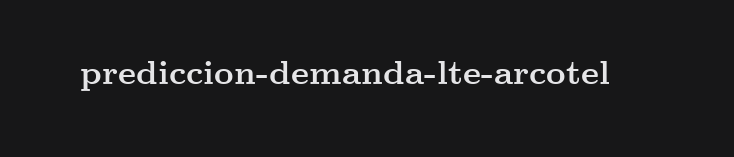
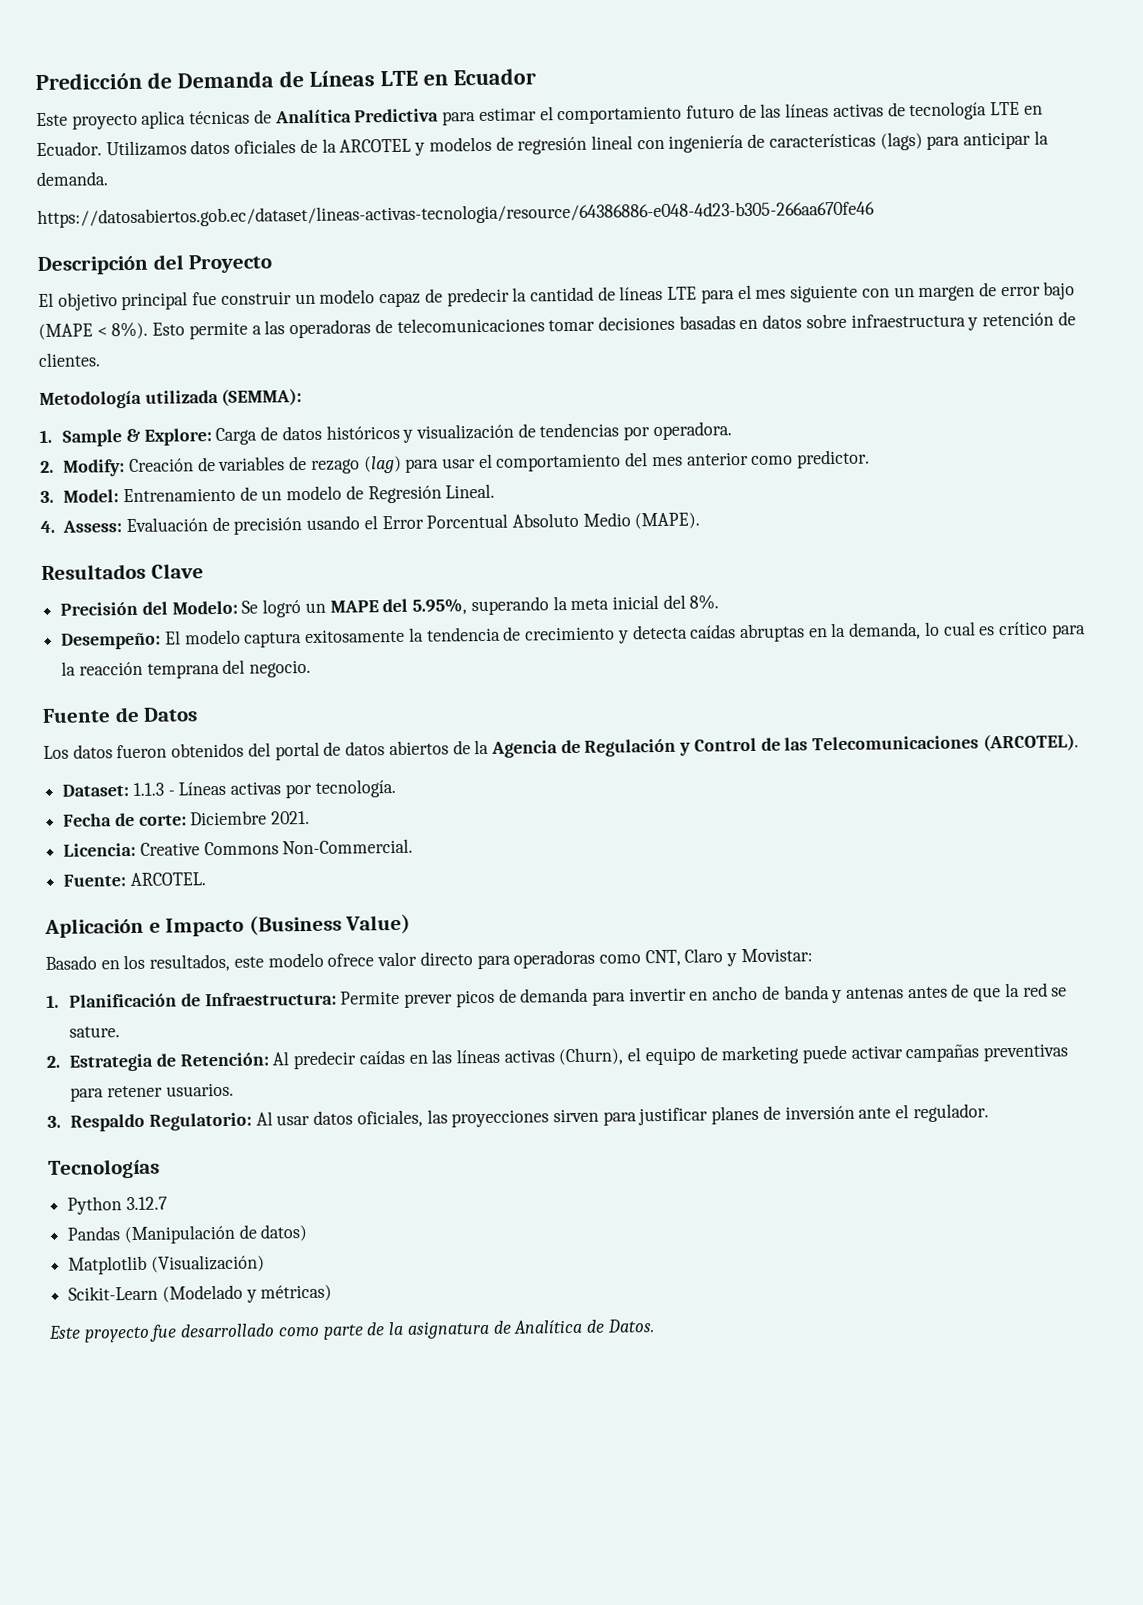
- prediccion-demanda-lte-arcotel
+ Predicción de Demanda de Líneas LTE en Ecuador
+ Este proyecto aplica técnicas de Analítica Predictiva para estimar el comportamiento futuro de las líneas activas de tecnología LTE en Ecuador. Utilizamos datos oficiales de la ARCOTEL y modelos de regresión lineal con ingeniería de características (lags) para anticipar la demanda.
+ https://datosabiertos.gob.ec/dataset/lineas-activas-tecnologia/resource/64386886-e048-4d23-b305-266aa670fe46
+ Descripción del Proyecto
+ El objetivo principal fue construir un modelo capaz de predecir la cantidad de líneas LTE para el mes siguiente con un margen de error bajo (MAPE < 8%). Esto permite a las operadoras de telecomunicaciones tomar decisiones basadas en datos sobre infraestructura y retención de clientes.
+ Metodología utilizada (SEMMA):
+ 1. Sample & Explore: Carga de datos históricos y visualización de tendencias por operadora.
+ 2. Modify: Creación de variables de rezago (lag) para usar el comportamiento del mes anterior como predictor.
+ 3. Model: Entrenamiento de un modelo de Regresión Lineal.
+ 4. Assess: Evaluación de precisión usando el Error Porcentual Absoluto Medio (MAPE).
+ Resultados Clave
+ Precisión del Modelo: Se logró un MAPE del 5.95%, superando la meta inicial del 8%.
+ Desempeño: El modelo captura exitosamente la tendencia de crecimiento y detecta caídas abruptas en la demanda, lo cual es crítico para la reacción temprana del negocio.
+ Fuente de Datos
+ Los datos fueron obtenidos del portal de datos abiertos de la Agencia de Regulación y Control de las Telecomunicaciones (ARCOTEL).
+ Dataset: 1.1.3 - Líneas activas por tecnología.
+ Fecha de corte: Diciembre 2021.
+ Licencia: Creative Commons Non-Commercial.
+ Fuente: ARCOTEL.
+ Aplicación e Impacto (Business Value)
+ Basado en los resultados, este modelo ofrece valor directo para operadoras como CNT, Claro y Movistar:
+ 1. Planificación de Infraestructura: Permite prever picos de demanda para invertir en ancho de banda y antenas antes de que la red se sature.
+ 2. Estrategia de Retención: Al predecir caídas en las líneas activas (Churn), el equipo de marketing puede activar campañas preventivas para retener usuarios.
+ 3. Respaldo Regulatorio: Al usar datos oficiales, las proyecciones sirven para justificar planes de inversión ante el regulador.
+ Tecnologías
+ Python 3.12.7
+ Pandas (Manipulación de datos)
+ Matplotlib (Visualización)
+ Scikit-Learn (Modelado y métricas)
+ Este proyecto fue desarrollado como parte de la asignatura de Analítica de Datos.

